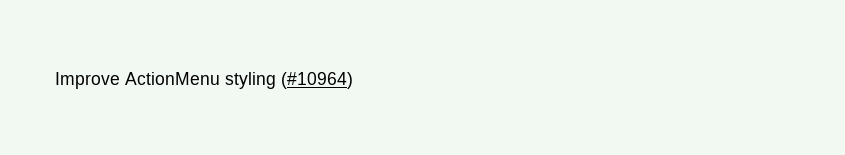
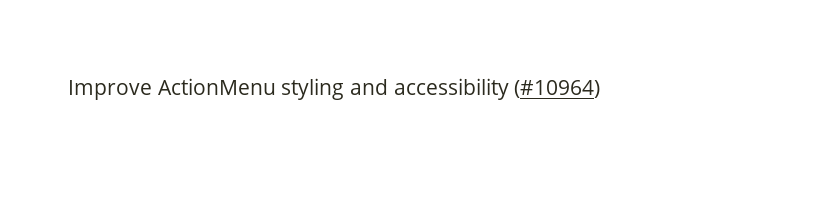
- Improve ActionMenu styling (#10964)
+ Improve ActionMenu styling and accessibility (#10964)

